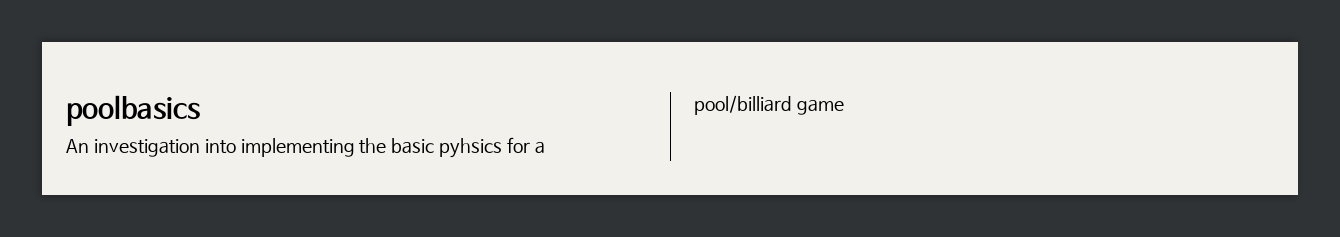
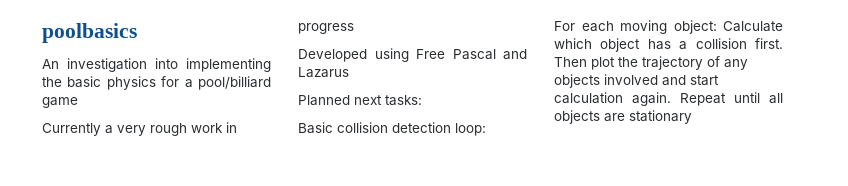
- An investigation into implementing the basic pyhsics for a pool/billiard game
+ An investigation into implementing the basic physics for a pool/billiard game
+ Currently a very rough work in progress
+ Developed using Free Pascal and Lazarus
+ Planned next tasks:
+ Basic collision detection loop:
+ For each moving object: Calculate which object has a collision first. Then plot the trajectory of any objects involved and start calculation again. Repeat until all objects are stationary

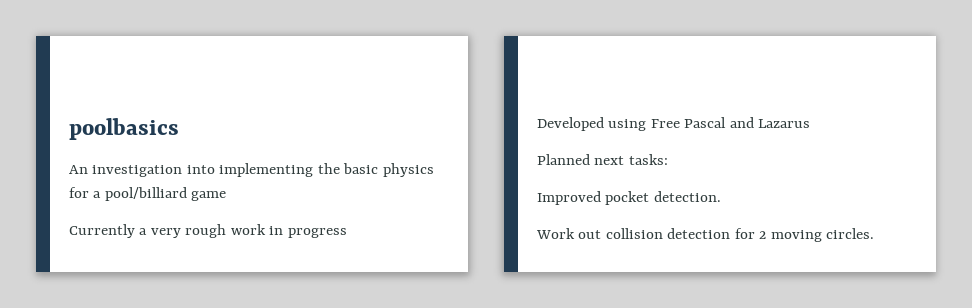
- Basic collision detection loop:
- For each moving object: Calculate which object has a collision first. Then plot the trajectory of any objects involved and start calculation again. Repeat until all objects are stationary
+ Improved pocket detection.
+ Work out collision detection for 2 moving circles.

